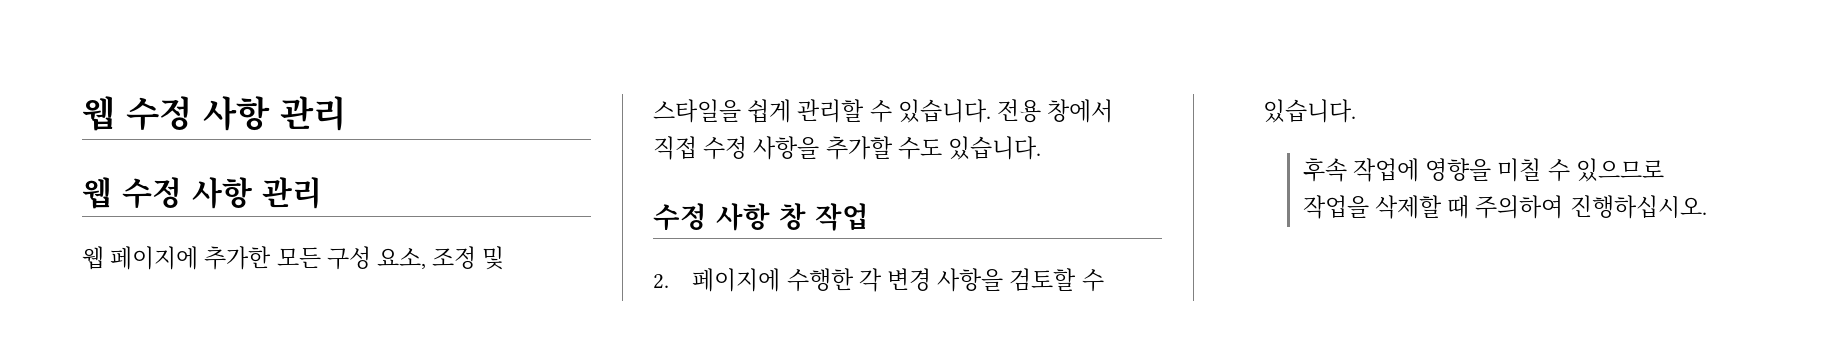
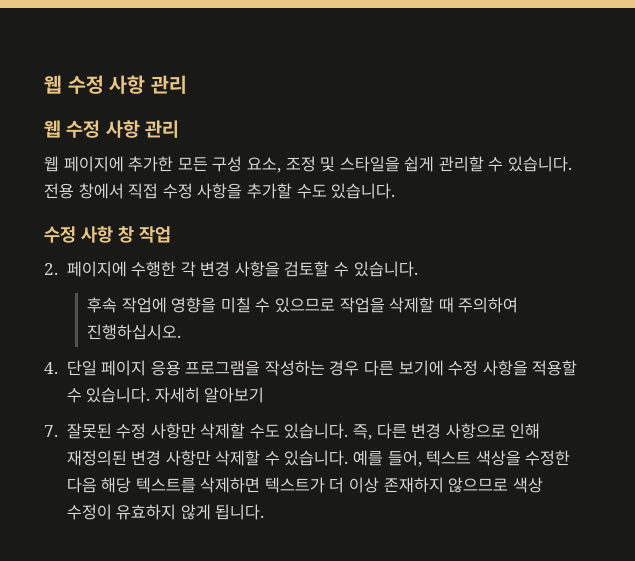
+ 4. 단일 페이지 응용 프로그램을 작성하는 경우 다른 보기에 수정 사항을 적용할 수 있습니다. 자세히 알아보기
+ 7. 잘못된 수정 사항만 삭제할 수도 있습니다. 즉, 다른 변경 사항으로 인해 재정의된 변경 사항만 삭제할 수 있습니다. 예를 들어, 텍스트 색상을 수정한 다음 해당 텍스트를 삭제하면 텍스트가 더 이상 존재하지 않으므로 색상 수정이 유효하지 않게 됩니다.

